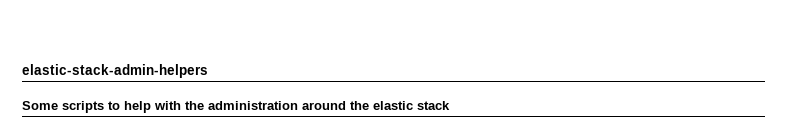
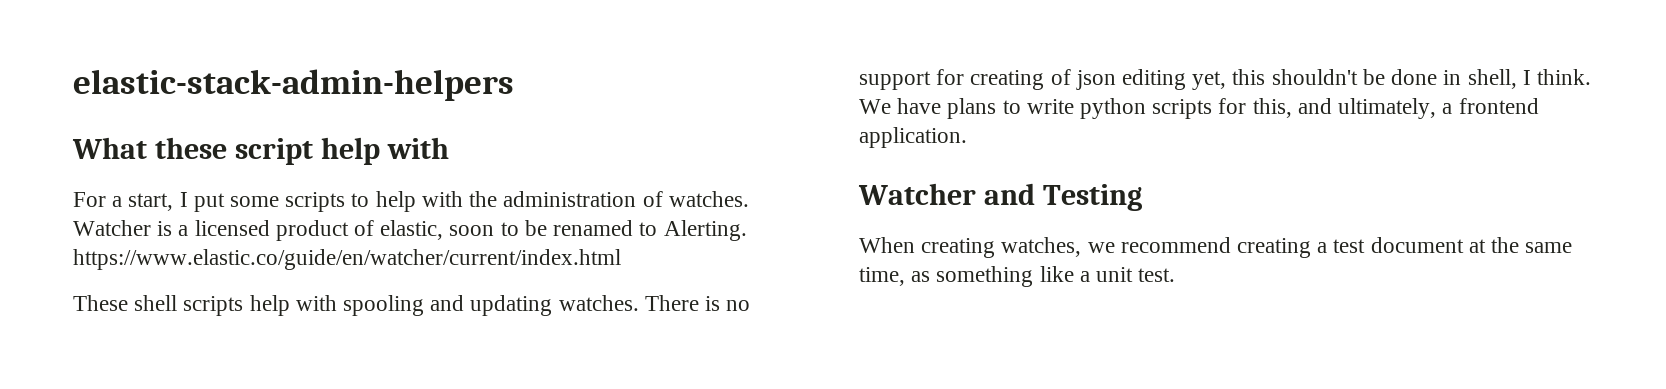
- Some scripts to help with the administration around the elastic stack
+ What these script help with
+ For a start, I put some scripts to help with the administration of watches. Watcher is a licensed product of elastic, soon to be renamed to Alerting. https://www.elastic.co/guide/en/watcher/current/index.html
+ These shell scripts help with spooling and updating watches. There is no support for creating of json editing yet, this shouldn't be done in shell, I think. We have plans to write python scripts for this, and ultimately, a frontend application.
+ Watcher and Testing
+ When creating watches, we recommend creating a test document at the same time, as something like a unit test.

